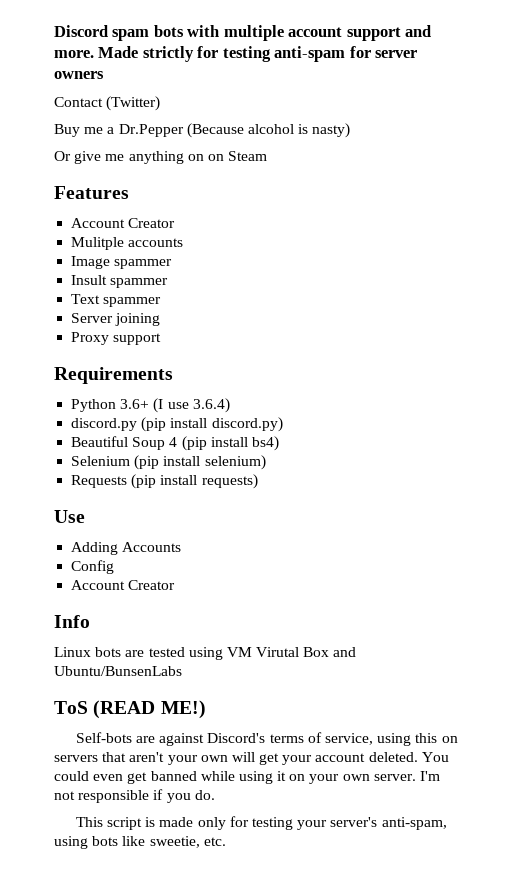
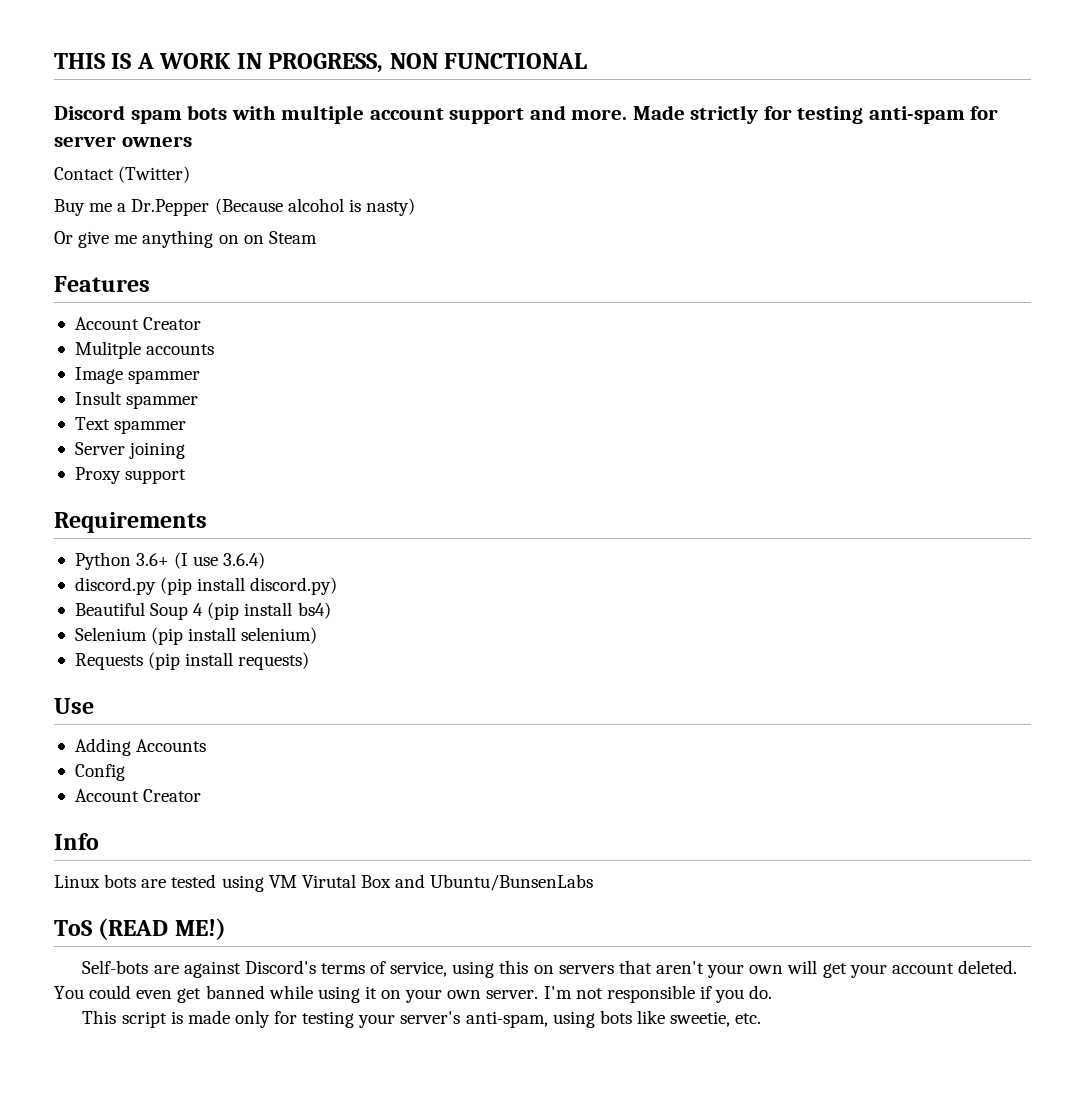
+ THIS IS A WORK IN PROGRESS, NON FUNCTIONAL

